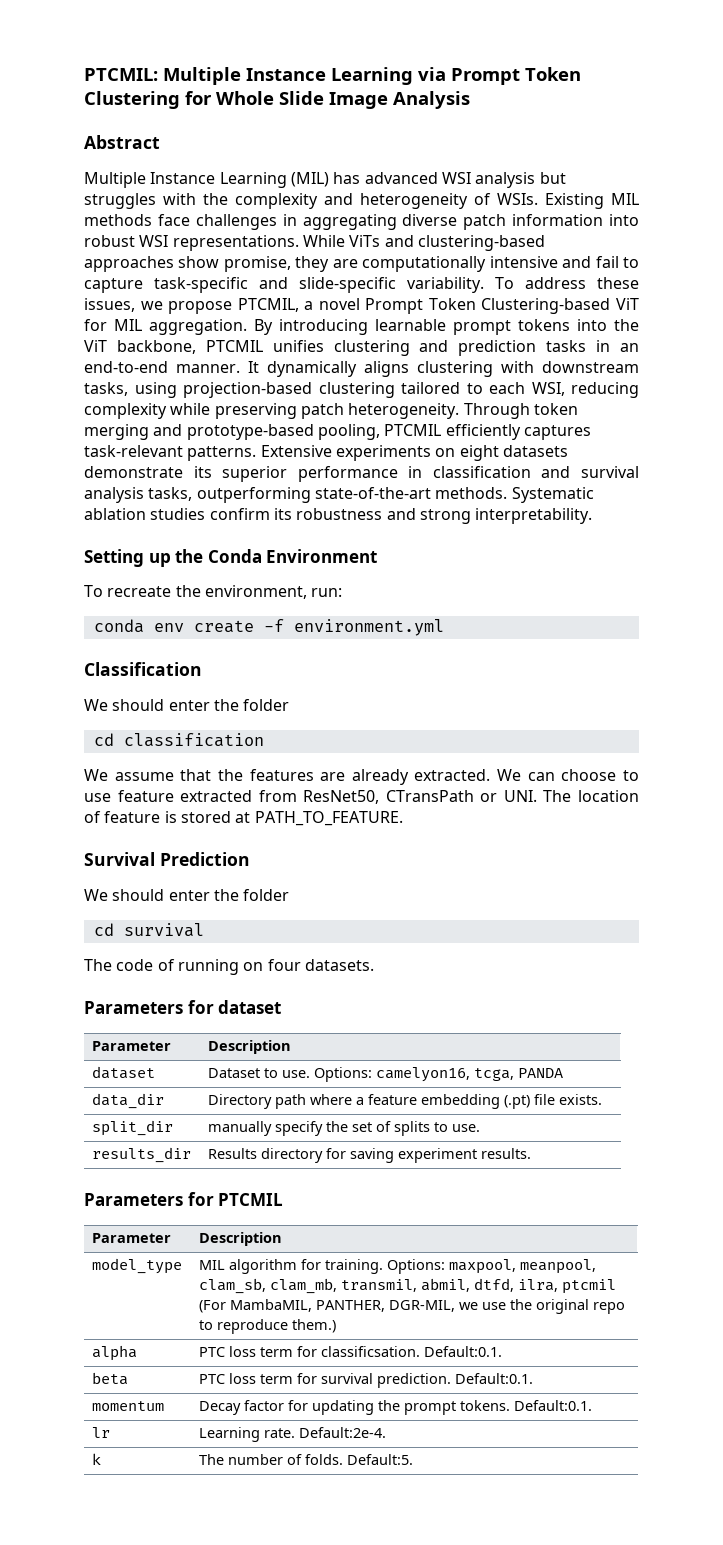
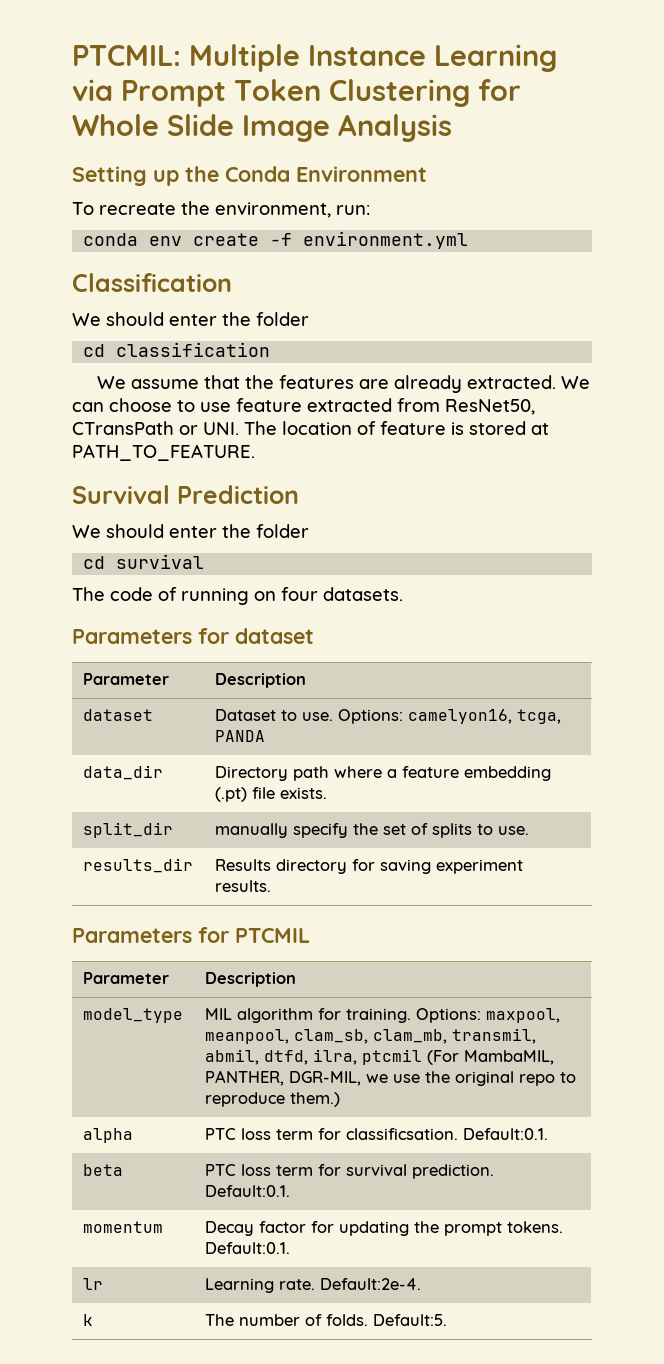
- Abstract
- Multiple Instance Learning (MIL) has advanced WSI analysis but struggles with the complexity and heterogeneity of WSIs. Existing MIL methods face challenges in aggregating diverse patch information into robust WSI representations. While ViTs and clustering-based approaches show promise, they are computationally intensive and fail to capture task-specific and slide-specific variability. To address these issues, we propose PTCMIL, a novel Prompt Token Clustering-based ViT for MIL aggregation. By introducing learnable prompt tokens into the ViT backbone, PTCMIL unifies clustering and prediction tasks in an end-to-end manner. It dynamically aligns clustering with downstream tasks, using projection-based clustering tailored to each WSI, reducing complexity while preserving patch heterogeneity. Through token merging and prototype-based pooling, PTCMIL efficiently captures task-relevant patterns. Extensive experiments on eight datasets demonstrate its superior performance in classification and survival analysis tasks, outperforming state-of-the-art methods. Systematic ablation studies confirm its robustness and strong interpretability.

